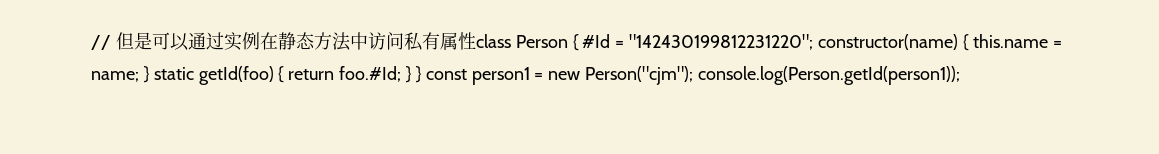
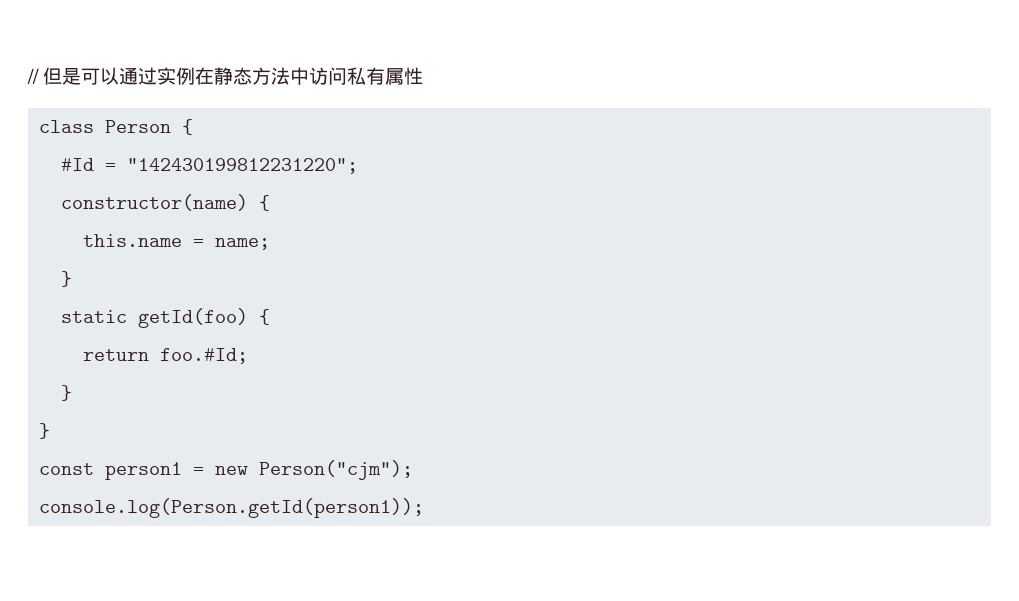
- // 但是可以通过实例在静态方法中访问私有属性class Person { #Id = "142430199812231220"; constructor(name) { this.name = name; } static getId(foo) { return foo.#Id; } } const person1 = new Person("cjm"); console.log(Person.getId(person1));
+ // 但是可以通过实例在静态方法中访问私有属性
+ class Person {
+ #Id = "142430199812231220";
+ constructor(name) {
+ this.name = name;
+ }
+ static getId(foo) {
+ return foo.#Id;
+ }
+ }
+ const person1 = new Person("cjm");
+ console.log(Person.getId(person1));

